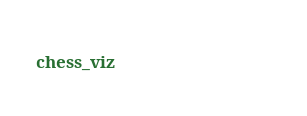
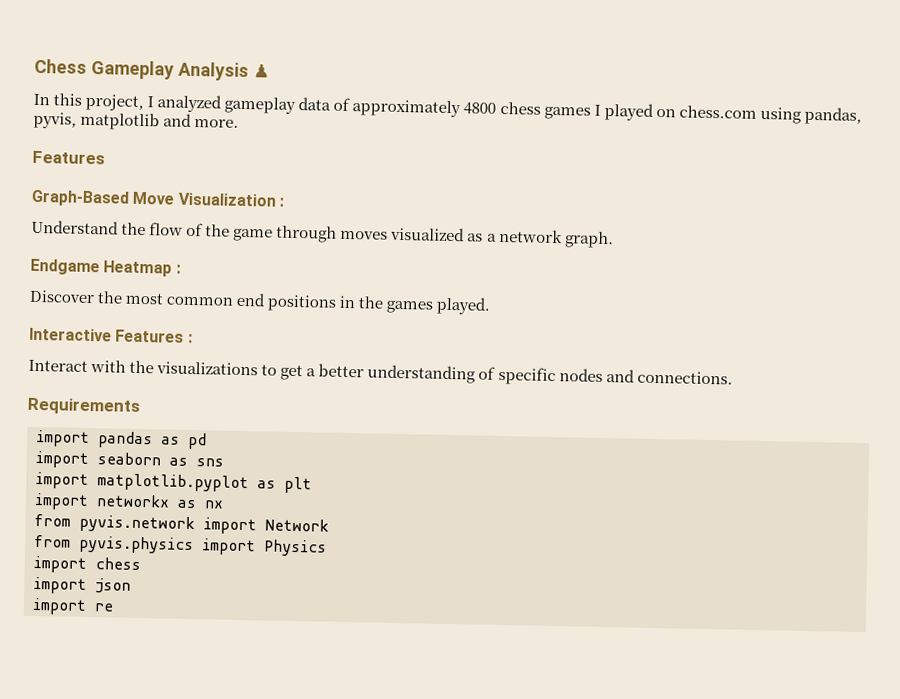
- chess_viz
+ Chess Gameplay Analysis ♟
+ In this project, I analyzed gameplay data of approximately 4800 chess games I played on chess.com using pandas, pyvis, matplotlib and more.
+ Features
+ Graph-Based Move Visualization :
+ Understand the flow of the game through moves visualized as a network graph.
+ Endgame Heatmap :
+ Discover the most common end positions in the games played.
+ Interactive Features :
+ Interact with the visualizations to get a better understanding of specific nodes and connections.
+ Requirements
+ import pandas as pd
+ import seaborn as sns
+ import matplotlib.pyplot as plt
+ import networkx as nx
+ from pyvis.network import Network
+ from pyvis.physics import Physics
+ import chess
+ import json
+ import re

